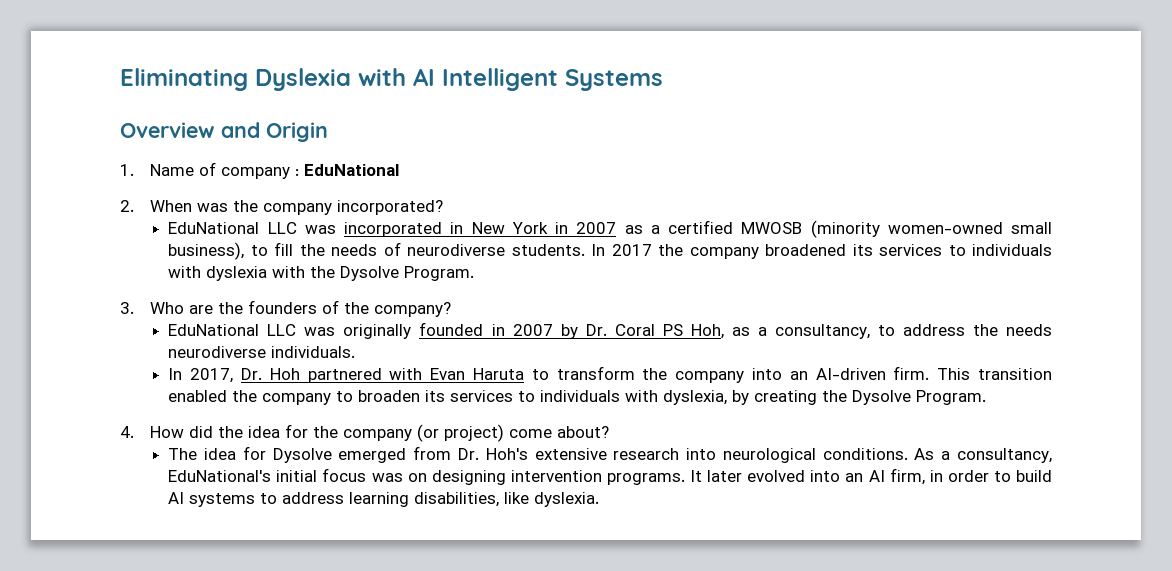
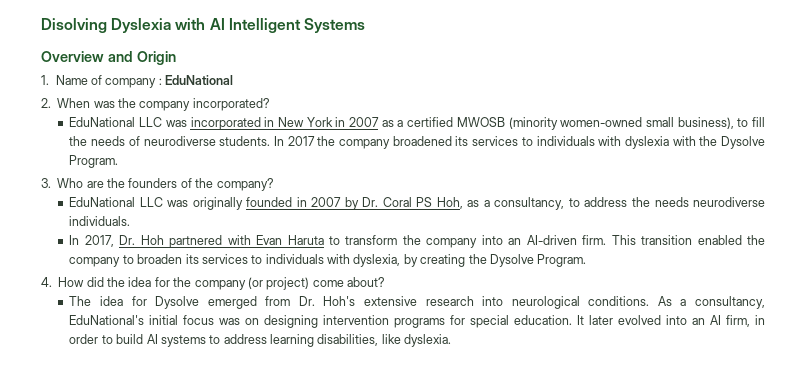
- Eliminating Dyslexia with AI Intelligent Systems
+ Disolving Dyslexia with AI Intelligent Systems
- As a consultancy, EduNational's initial focus was on designing intervention programs.
+ As a consultancy, EduNational's initial focus was on designing intervention programs for special education.

